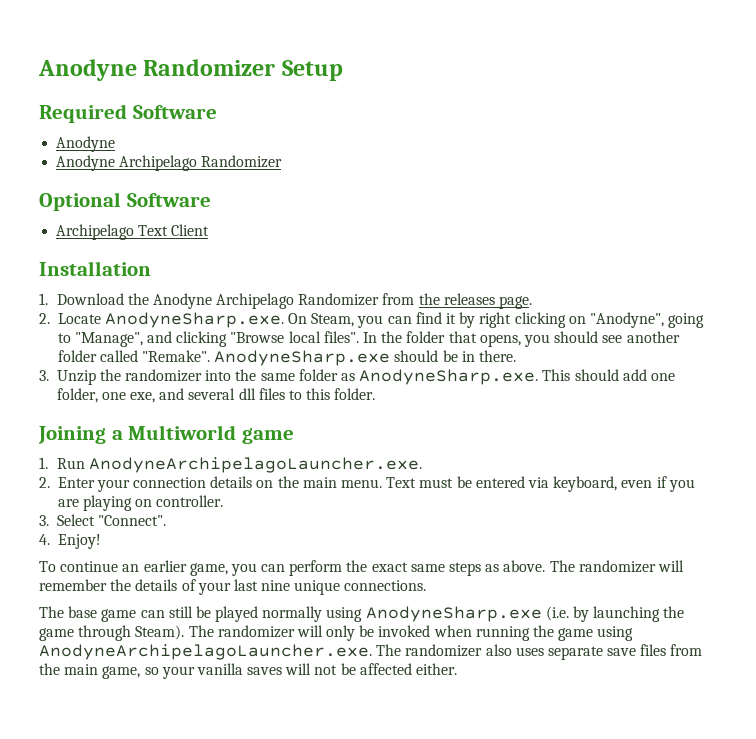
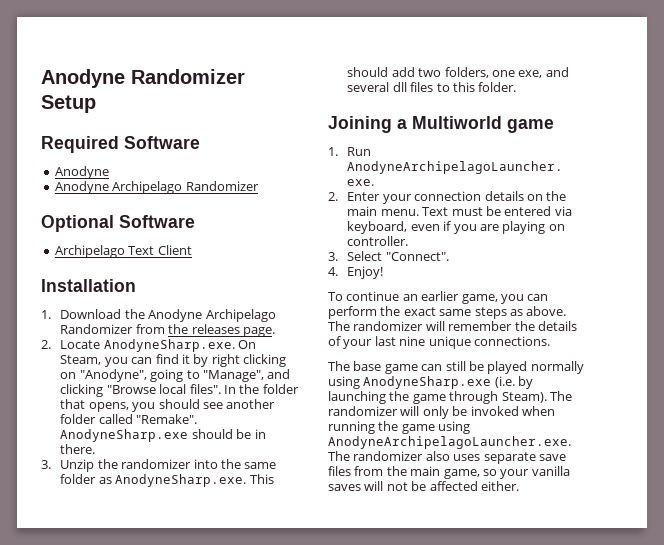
- 3. Unzip the randomizer into the same folder as AnodyneSharp.exe. This should add one folder, one exe, and several dll files to this folder.
+ 3. Unzip the randomizer into the same folder as AnodyneSharp.exe. This should add two folders, one exe, and several dll files to this folder.

